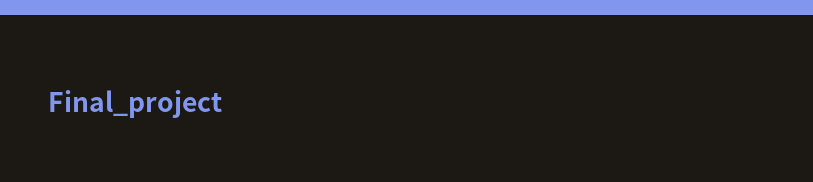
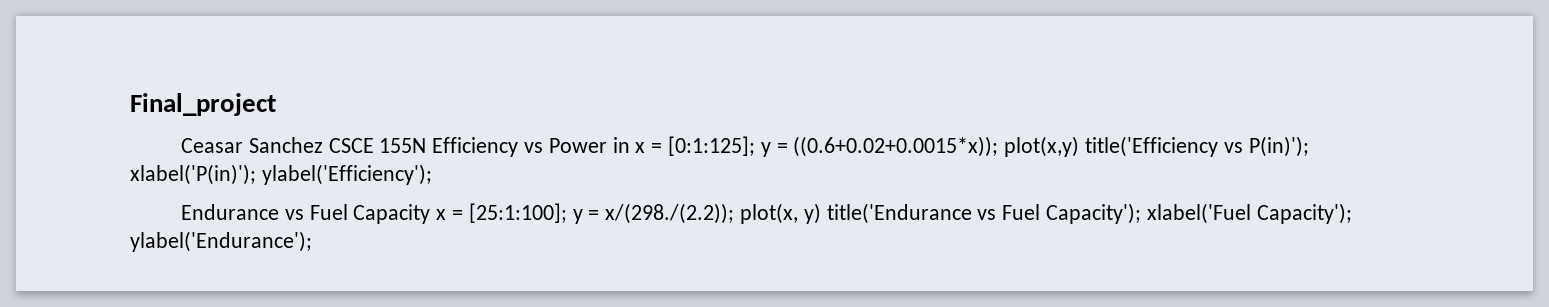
+ Ceasar Sanchez CSCE 155N Efficiency vs Power in x = [0:1:125]; y = ((0.6+0.02+0.0015*x)); plot(x,y) title('Efficiency vs P(in)'); xlabel('P(in)'); ylabel('Efficiency');
+ Endurance vs Fuel Capacity x = [25:1:100]; y = x/(298./(2.2)); plot(x, y) title('Endurance vs Fuel Capacity'); xlabel('Fuel Capacity'); ylabel('Endurance');

